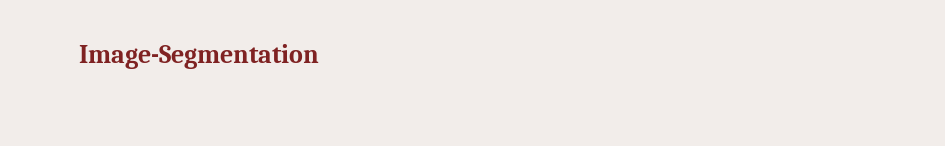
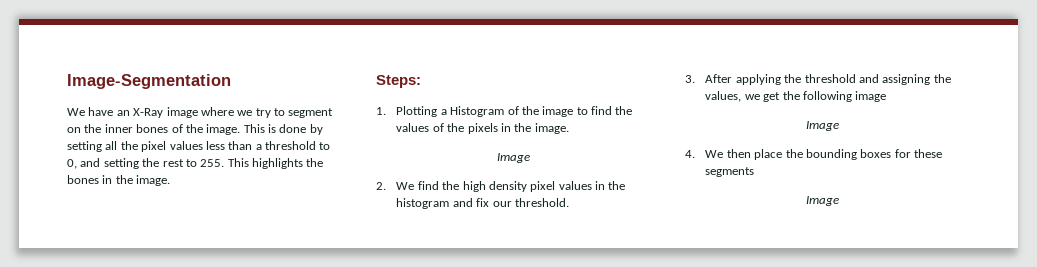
+ We have an X-Ray image where we try to segment on the inner bones of the image. This is done by setting all the pixel values less than a threshold to 0, and setting the rest to 255. This highlights the bones in the image.
+ Steps:
+ 1. Plotting a Histogram of the image to find the values of the pixels in the image.
+ Image
+ 2. We find the high density pixel values in the histogram and fix our threshold.
+ 3. After applying the threshold and assigning the values, we get the following image
+ Image
+ 4. We then place the bounding boxes for these segments
+ Image

